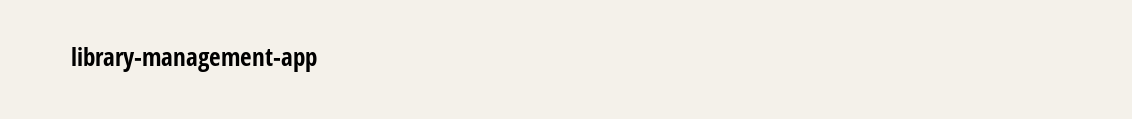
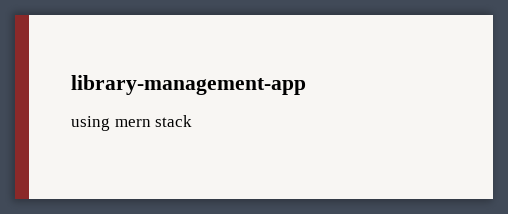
+ using mern stack

